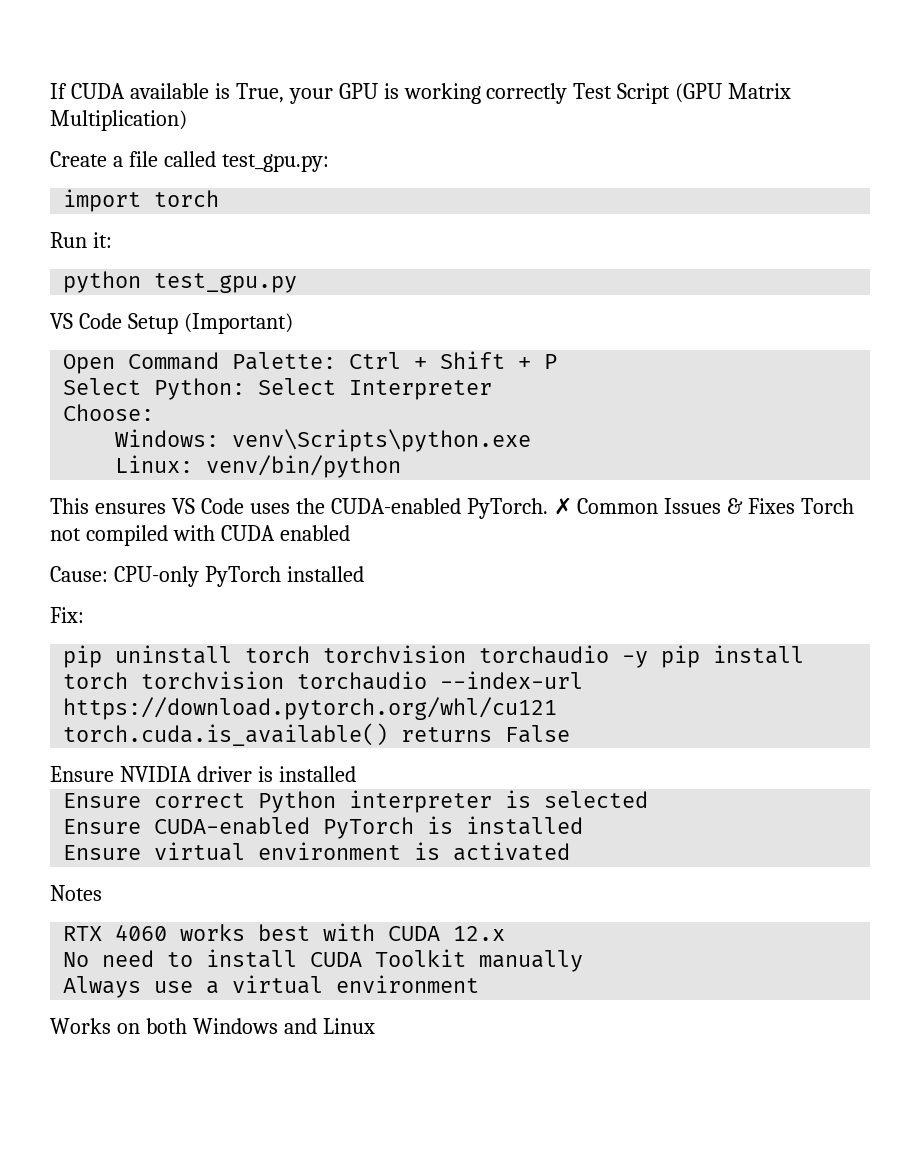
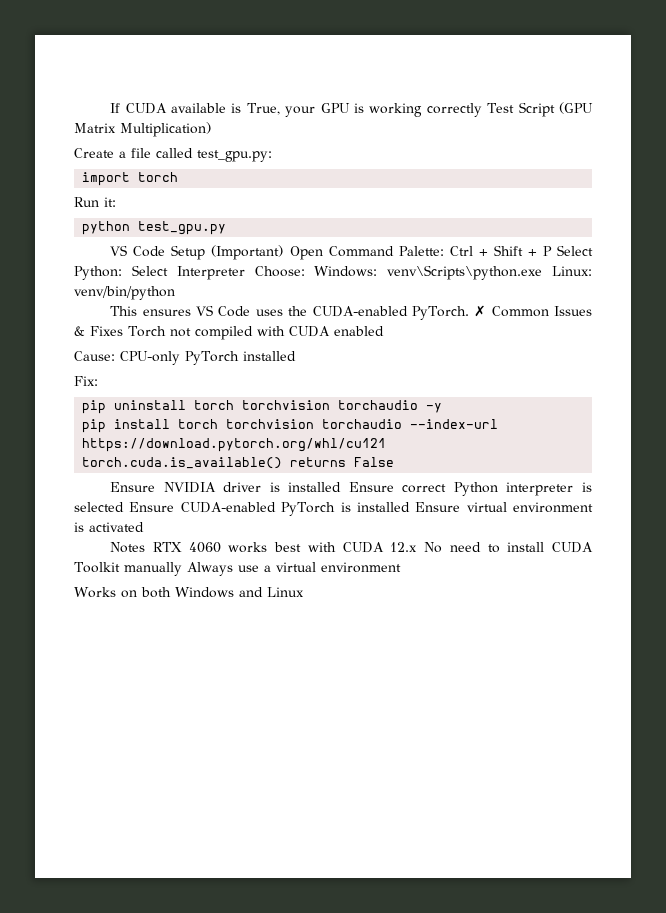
- VS Code Setup (Important)
- Open Command Palette: Ctrl + Shift + P
- Select Python: Select Interpreter
- Choose:
- Windows: venv\Scripts\python.exe
- Linux: venv/bin/python
+ VS Code Setup (Important) Open Command Palette: Ctrl + Shift + P Select Python: Select Interpreter Choose: Windows: venv\Scripts\python.exe Linux: venv/bin/python
- pip uninstall torch torchvision torchaudio -y pip install torch torchvision torchaudio --index-url https://download.pytorch.org/whl/cu121
+ pip uninstall torch torchvision torchaudio -y
+ pip install torch torchvision torchaudio --index-url https://download.pytorch.org/whl/cu121
- Ensure NVIDIA driver is installed
- Ensure correct Python interpreter is selected
- Ensure CUDA-enabled PyTorch is installed
- Ensure virtual environment is activated
+ Ensure NVIDIA driver is installed Ensure correct Python interpreter is selected Ensure CUDA-enabled PyTorch is installed Ensure virtual environment is activated
- Notes
- RTX 4060 works best with CUDA 12.x
- No need to install CUDA Toolkit manually
- Always use a virtual environment
+ Notes RTX 4060 works best with CUDA 12.x No need to install CUDA Toolkit manually Always use a virtual environment

